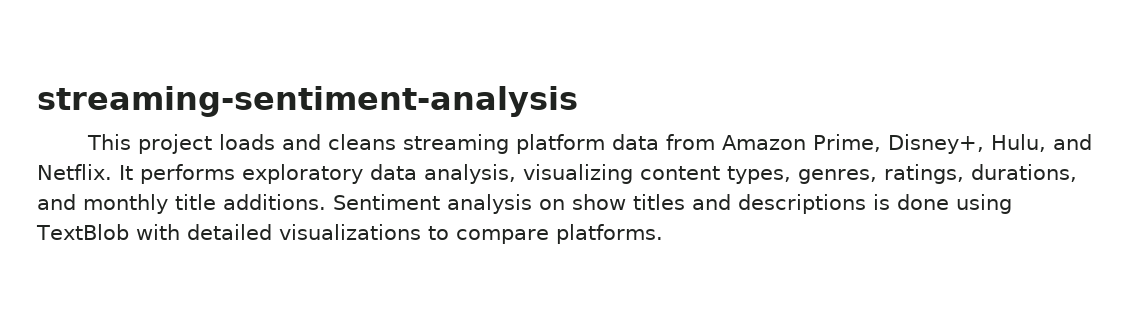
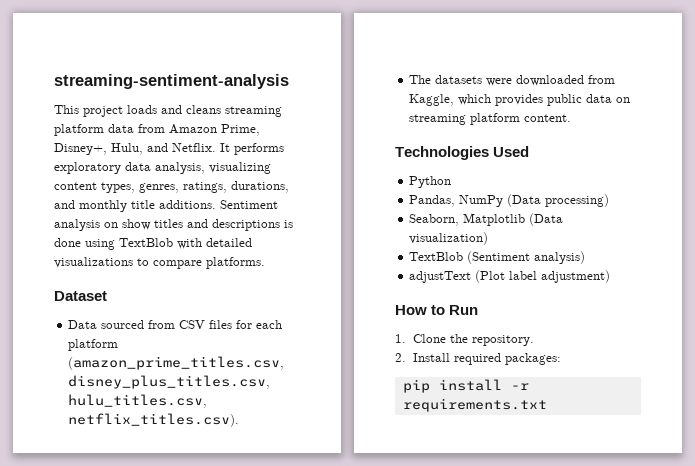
+ Dataset
+ Data sourced from CSV files for each platform (amazon_prime_titles.csv, disney_plus_titles.csv, hulu_titles.csv, netflix_titles.csv).
+ The datasets were downloaded from Kaggle, which provides public data on streaming platform content.
+ Technologies Used
+ Python
+ Pandas, NumPy (Data processing)
+ Seaborn, Matplotlib (Data visualization)
+ TextBlob (Sentiment analysis)
+ adjustText (Plot label adjustment)
+ How to Run
+ 1. Clone the repository.
+ 2. Install required packages:
+ pip install -r requirements.txt

